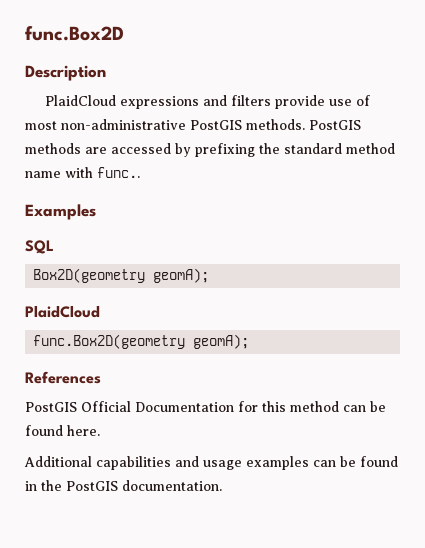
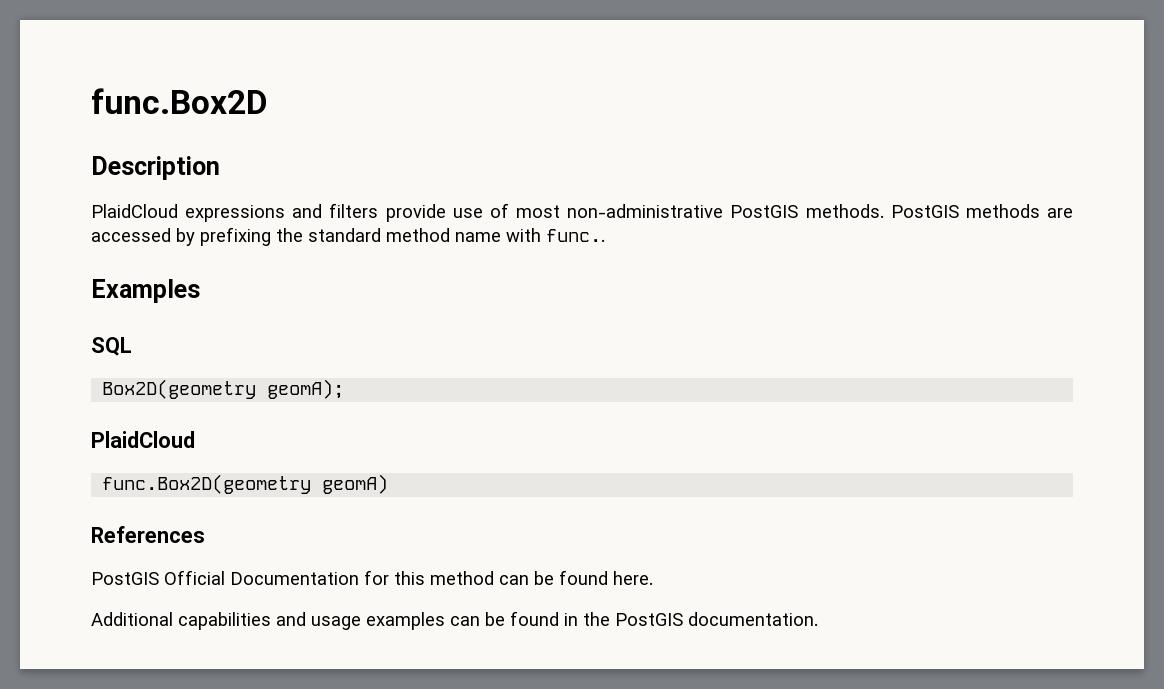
- func.Box2D(geometry geomA);
+ func.Box2D(geometry geomA)

